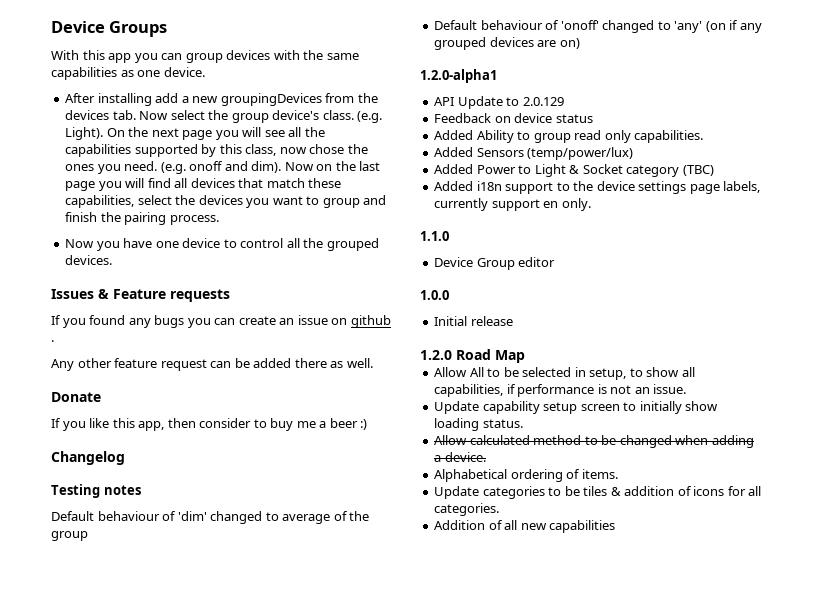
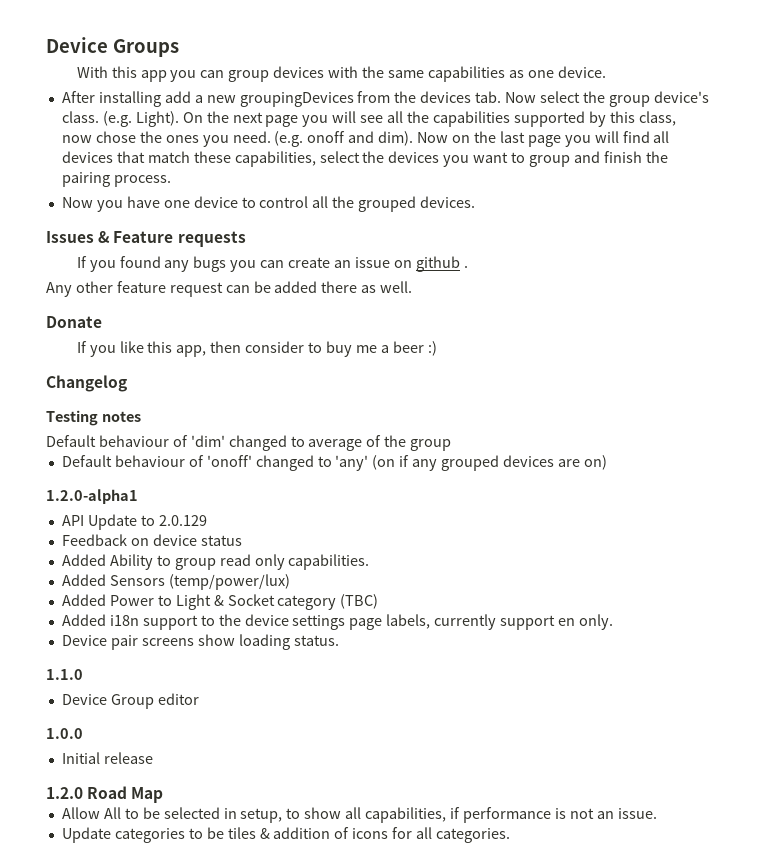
+ Device pair screens show loading status.
- Update capability setup screen to initially show loading status.
- Allow calculated method to be changed when adding a device.
- Alphabetical ordering of items.
- Addition of all new capabilities

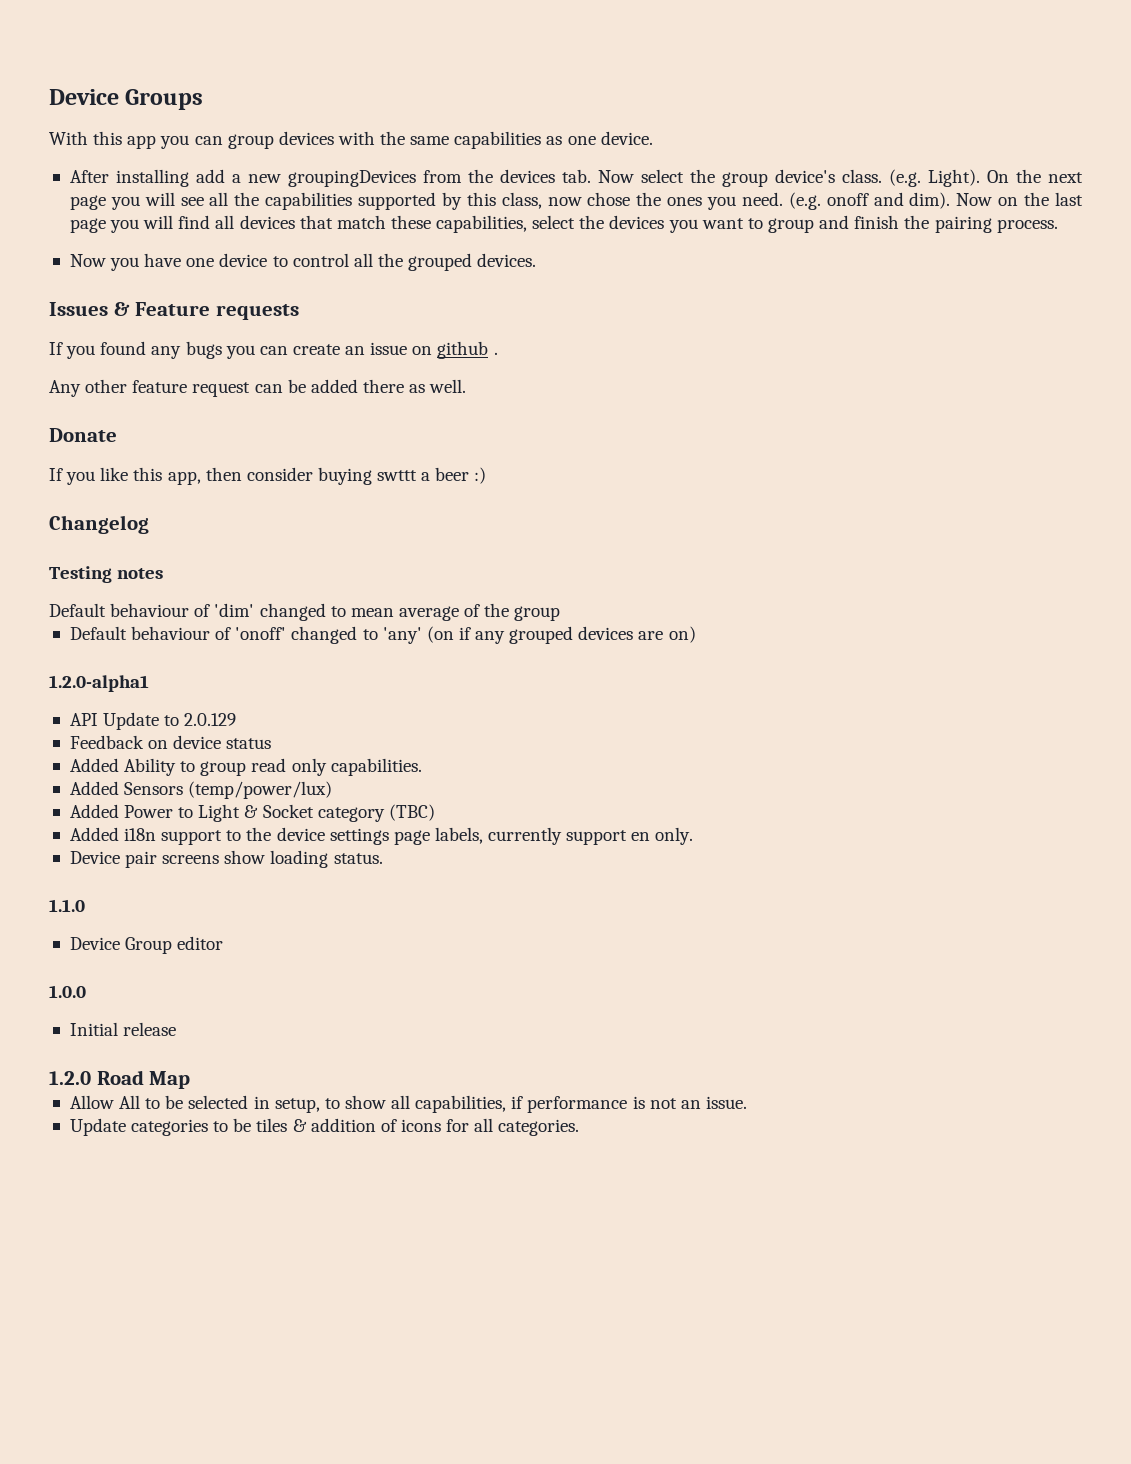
- If you like this app, then consider to buy me a beer :)
+ If you like this app, then consider buying swttt a beer :)
- Default behaviour of 'dim' changed to average of the group
+ Default behaviour of 'dim' changed to mean average of the group

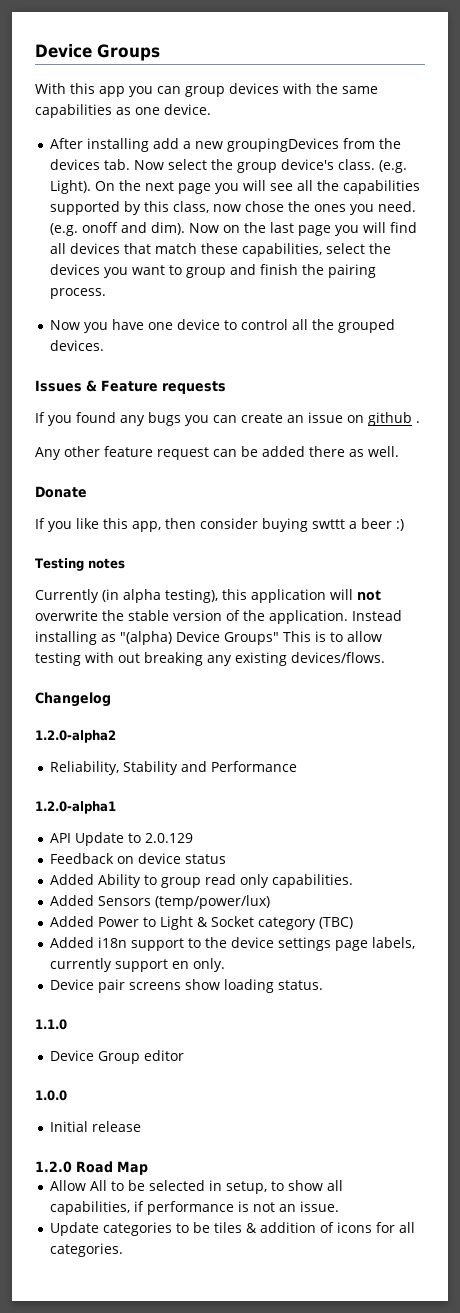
- Changelog
- Default behaviour of 'dim' changed to mean average of the group
- Default behaviour of 'onoff' changed to 'any' (on if any grouped devices are on)
+ Currently (in alpha testing), this application will not overwrite the stable version of the application. Instead installing as "(alpha) Device Groups" This is to allow testing with out breaking any existing devices/flows.
+ Changelog
+ 1.2.0-alpha2
+ Reliability, Stability and Performance

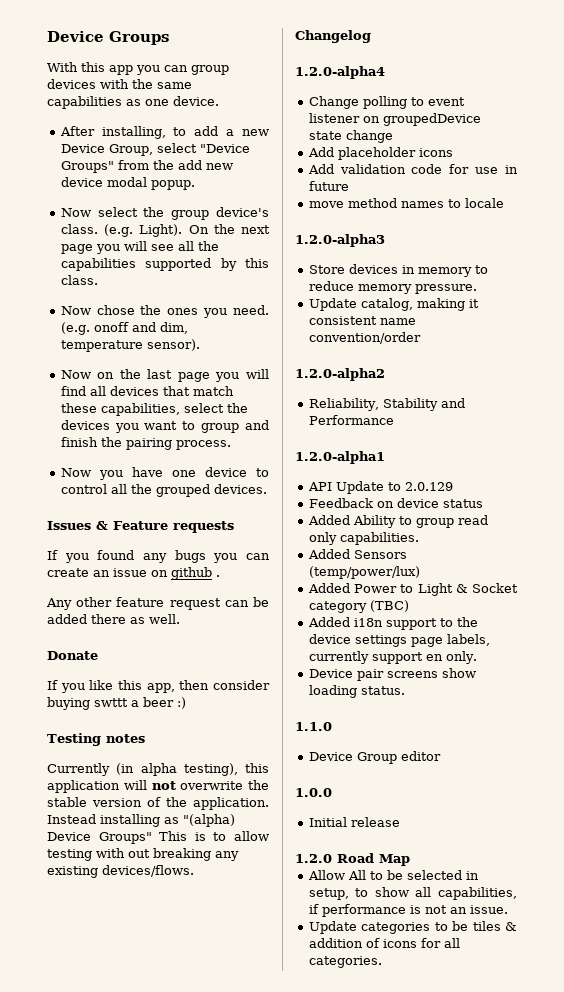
- After installing add a new groupingDevices from the devices tab. Now select the group device's class.
+ After installing, to add a new Device Group, select "Device Groups" from the add new device modal popup.
+ Now select the group device's class.
- On the next page you will see all the capabilities supported by this class, now chose the ones you need.
+ On the next page you will see all the capabilities supported by this class.
+ Now chose the ones you need.
- (e.g. onoff and dim). Now on the last page you will find all devices that match these capabilities, select the devices you want to group and finish the pairing process.
+ (e.g. onoff and dim, temperature sensor).
+ Now on the last page you will find all devices that match these capabilities, select the devices you want to group and finish the pairing process.
+ 1.2.0-alpha4
+ Change polling to event listener on groupedDevice state change
+ Add placeholder icons
+ Add validation code for use in future
+ move method names to locale
+ 1.2.0-alpha3
+ Store devices in memory to reduce memory pressure.
+ Update catalog, making it consistent name convention/order

